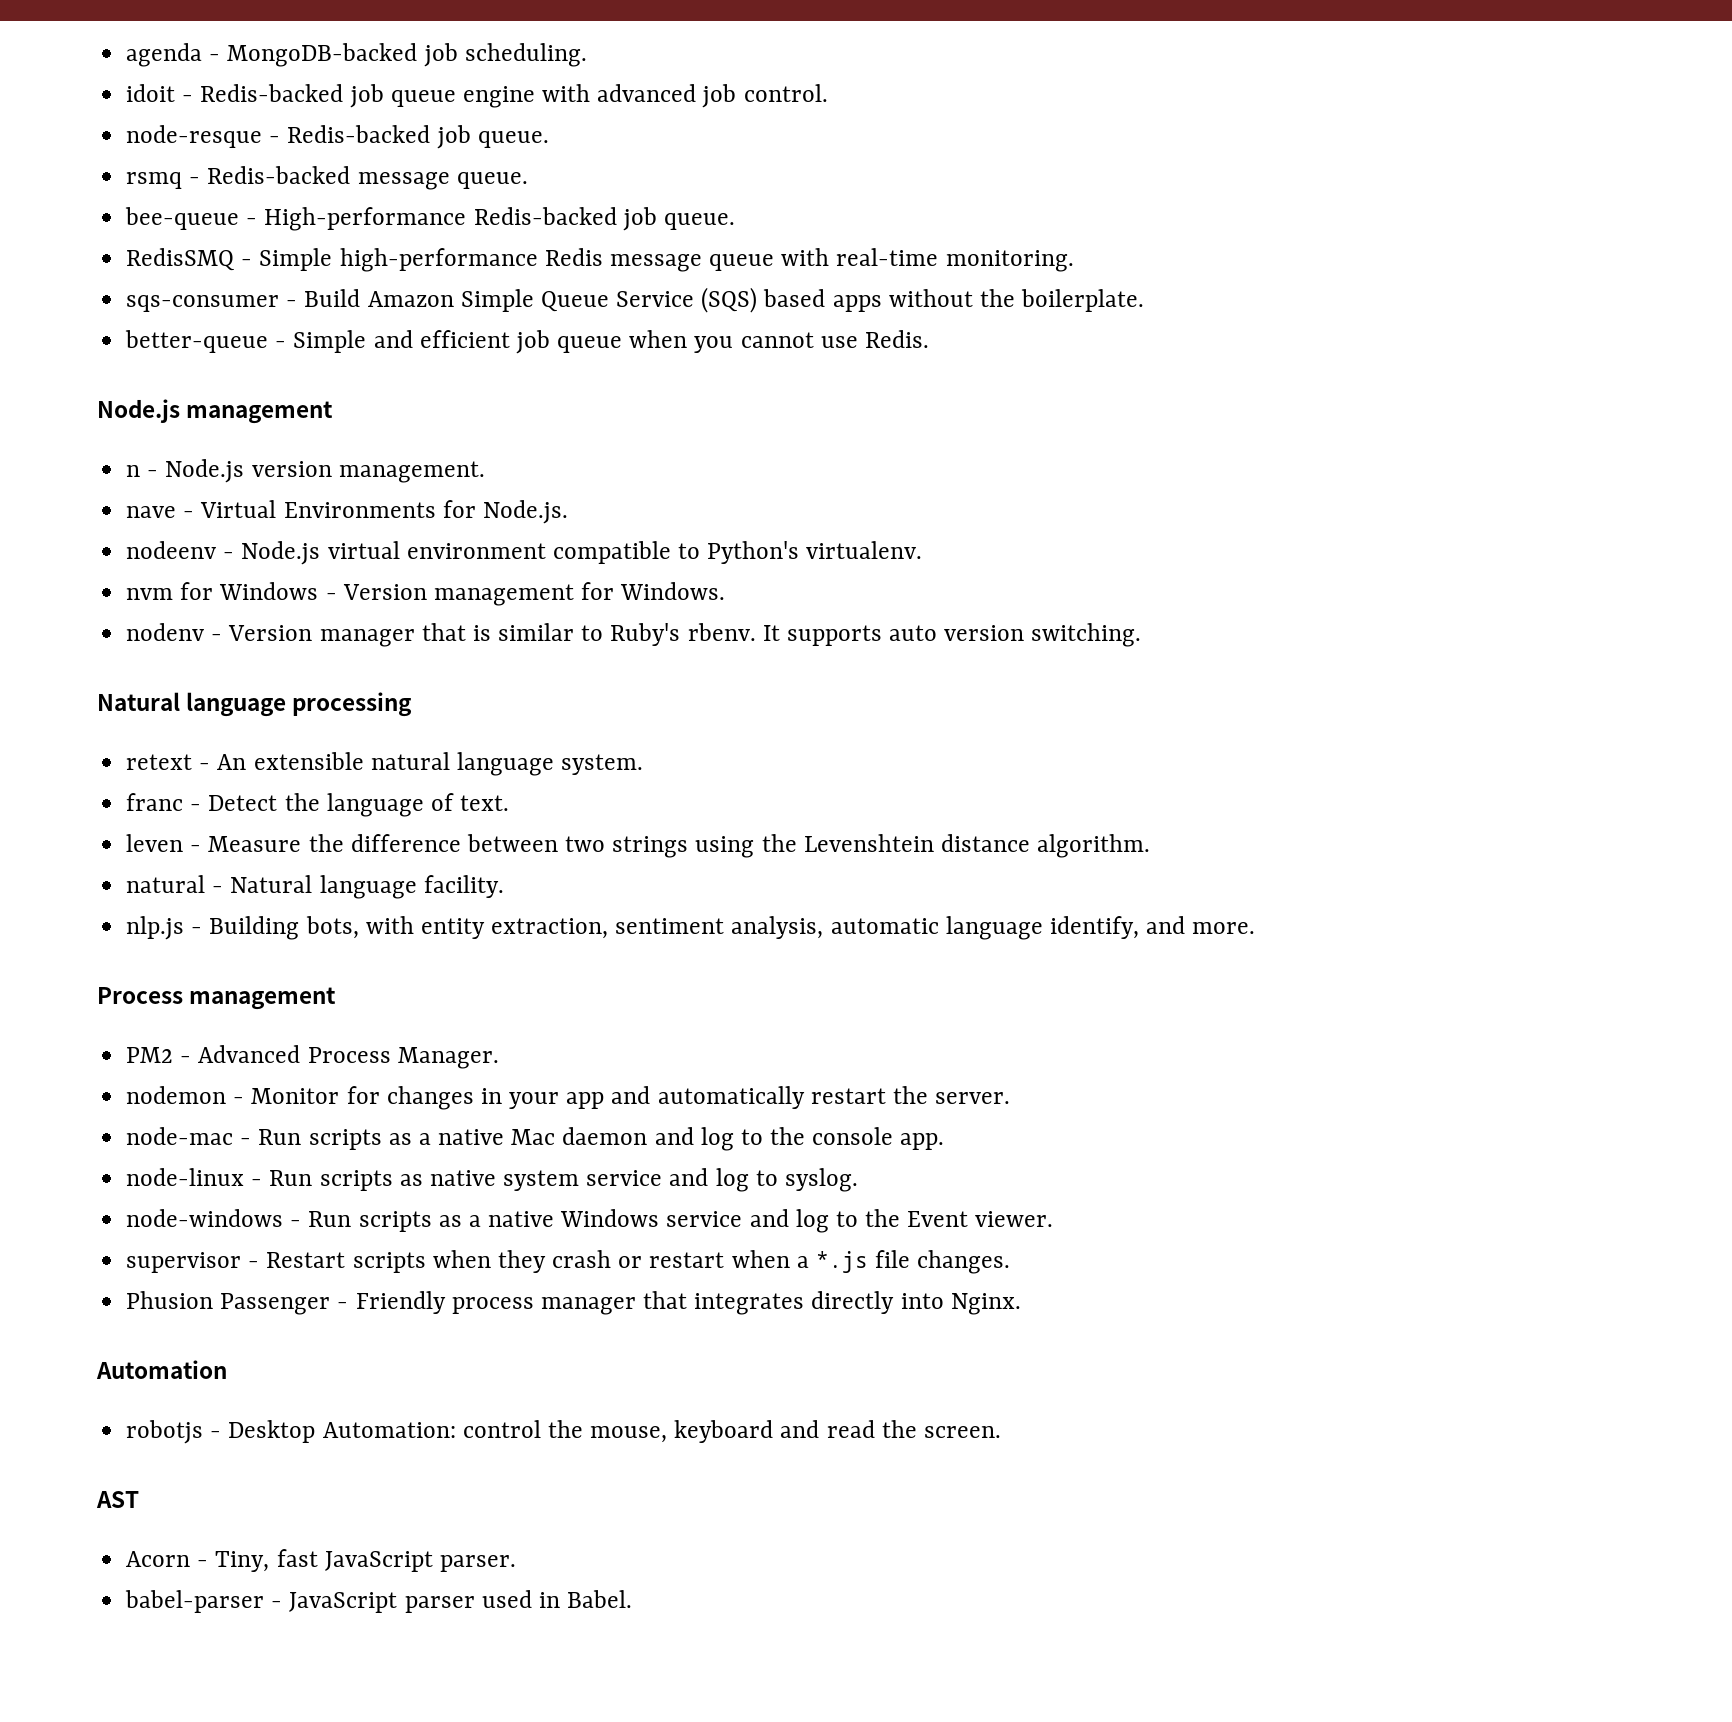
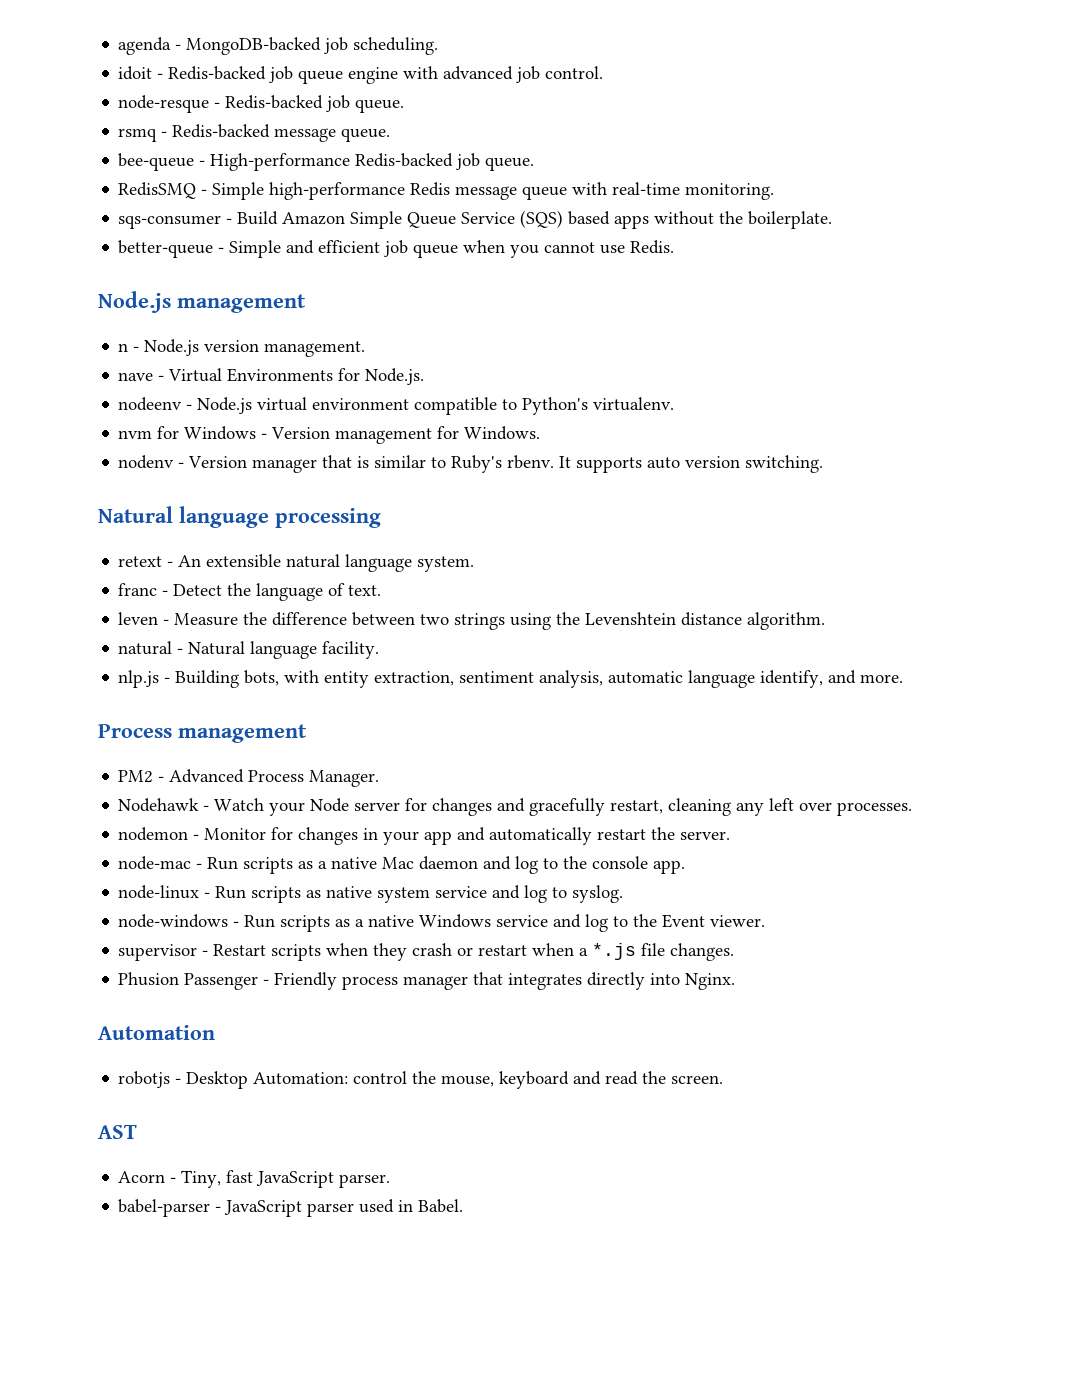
+ Nodehawk - Watch your Node server for changes and gracefully restart, cleaning any left over processes.

